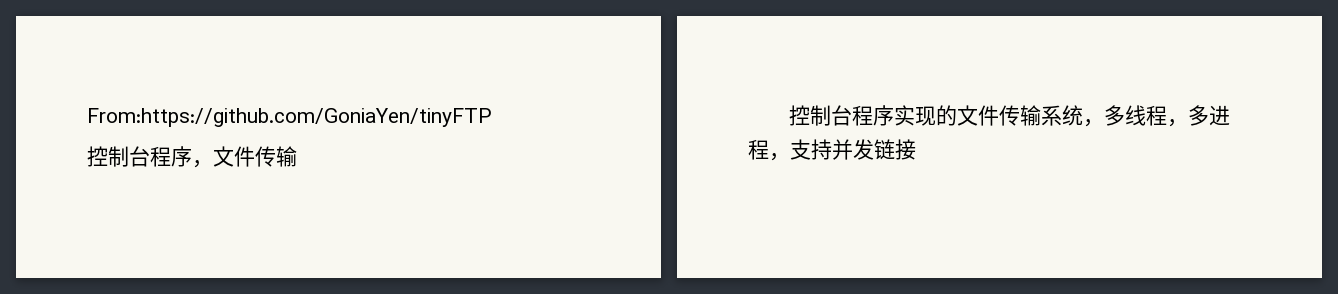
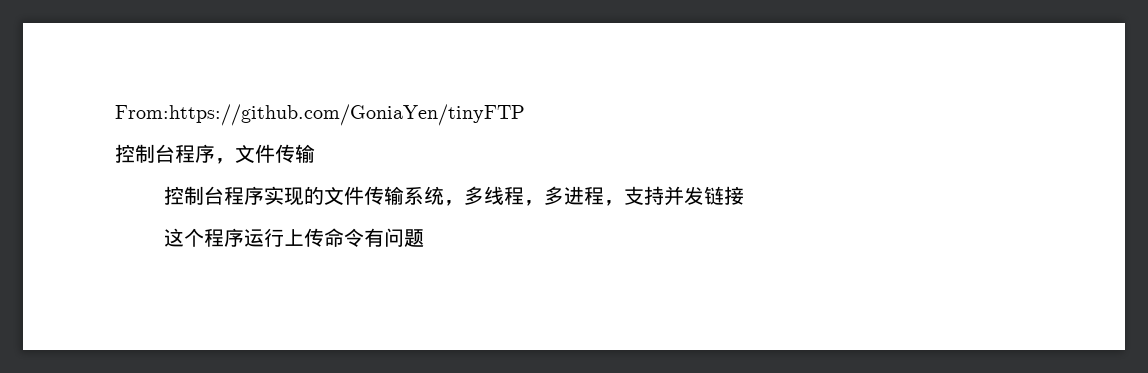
+ 这个程序运行上传命令有问题

